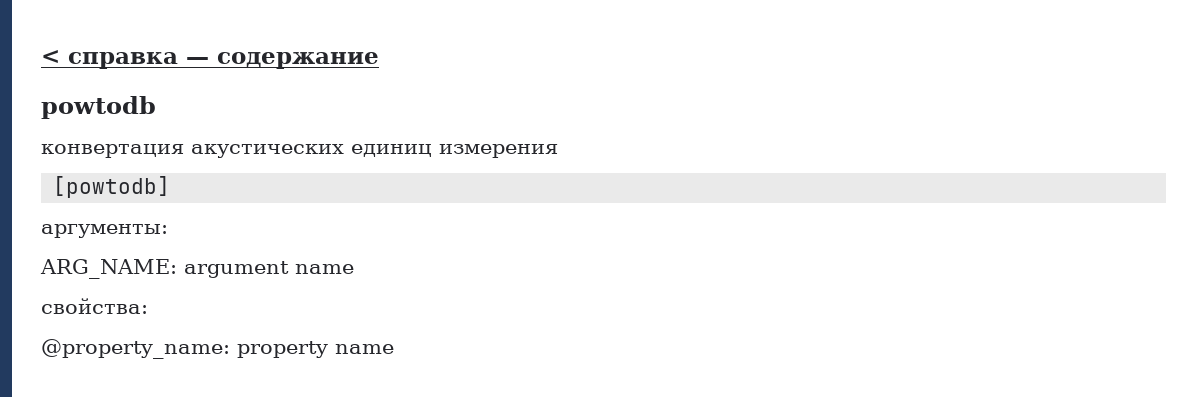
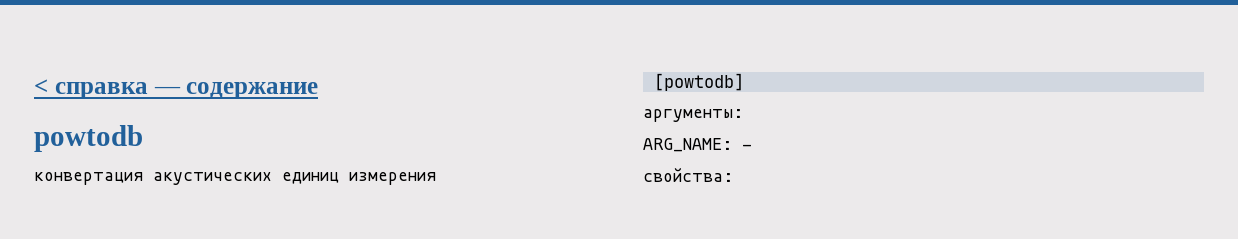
- ARG_NAME: argument name
+ ARG_NAME: -
- @property_name: property name

